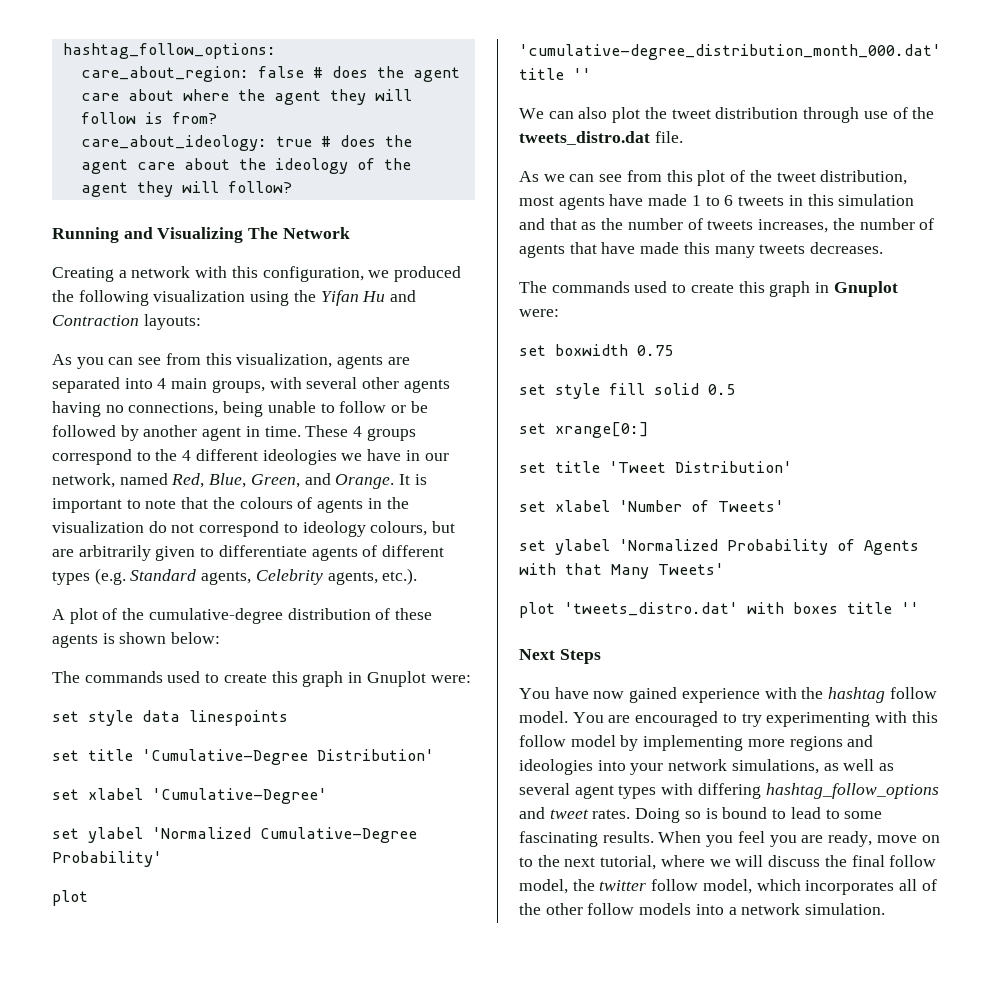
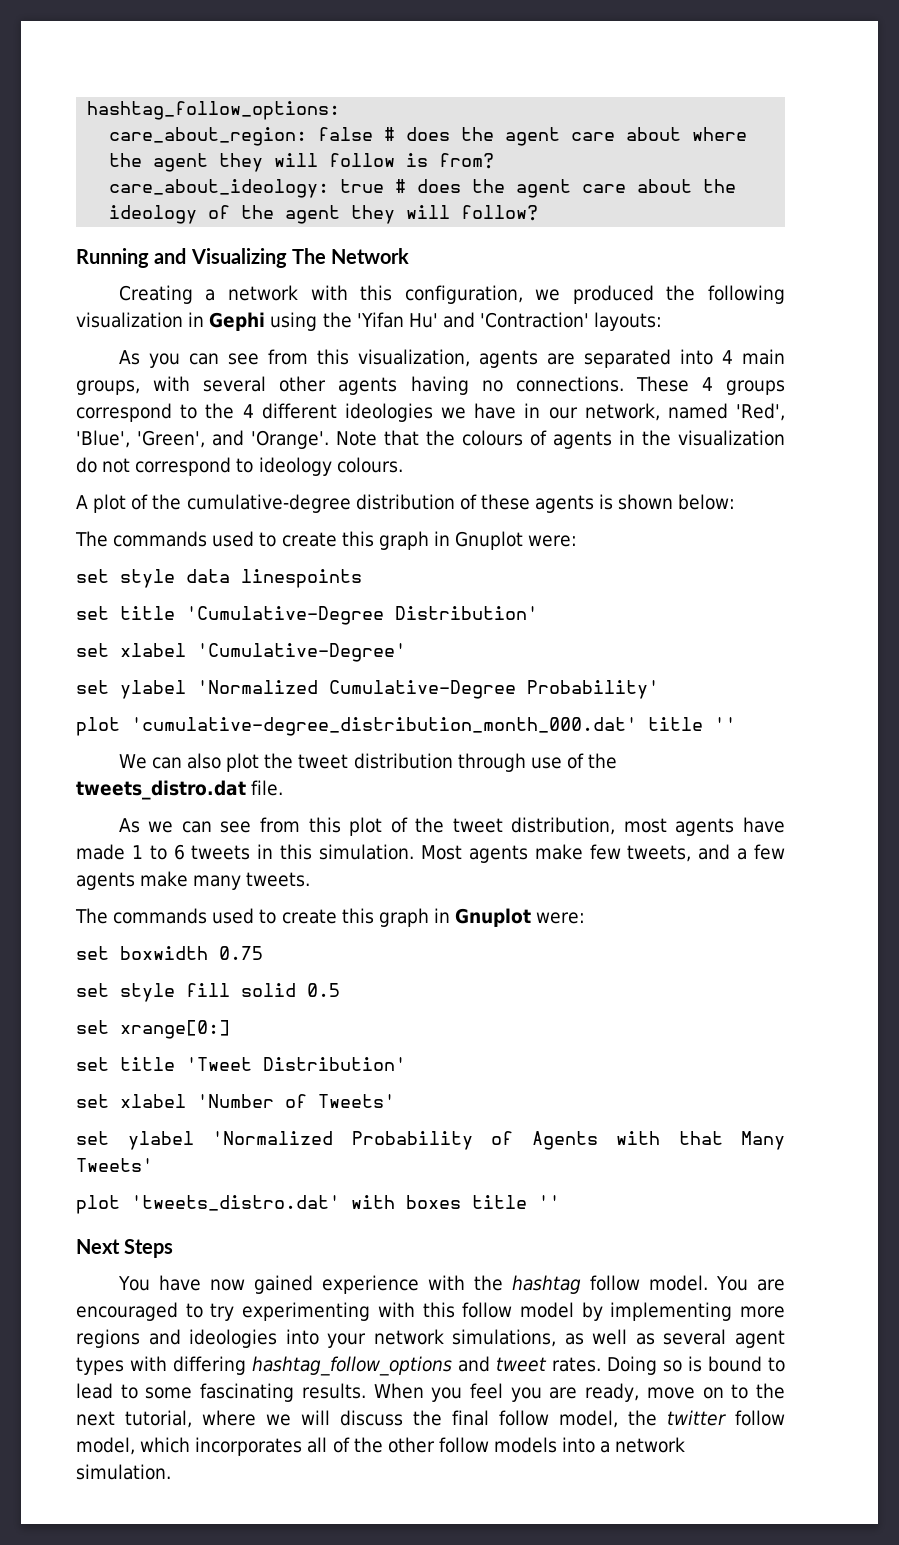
- Creating a network with this configuration, we produced the following visualization using the Yifan Hu and Contraction layouts:
+ Creating a network with this configuration, we produced the following visualization in Gephi using the 'Yifan Hu' and 'Contraction' layouts:
- As you can see from this visualization, agents are separated into 4 main groups, with several other agents having no connections, being unable to follow or be followed by another agent in time.
+ As you can see from this visualization, agents are separated into 4 main groups, with several other agents having no connections.
- These 4 groups correspond to the 4 different ideologies we have in our network, named Red, Blue, Green, and Orange. It is important to note that the colours of agents in the visualization do not correspond to ideology colours, but are arbitrarily given to differentiate agents of different types (e.g. Standard agents, Celebrity agents, etc.).
+ These 4 groups correspond to the 4 different ideologies we have in our network, named 'Red', 'Blue', 'Green', and 'Orange'. Note that the colours of agents in the visualization do not correspond to ideology colours.
- As we can see from this plot of the tweet distribution, most agents have made 1 to 6 tweets in this simulation and that as the number of tweets increases, the number of agents that have made this many tweets decreases.
+ As we can see from this plot of the tweet distribution, most agents have made 1 to 6 tweets in this simulation. Most agents make few tweets, and a few agents make many tweets.

